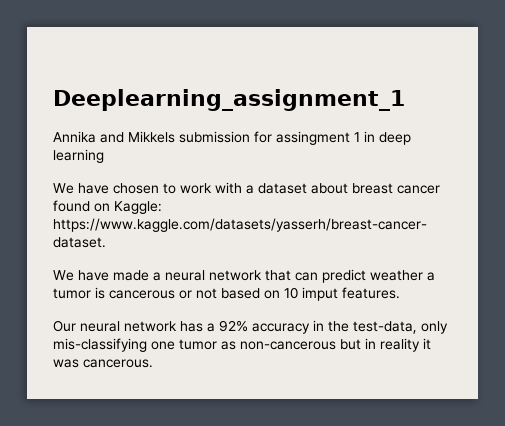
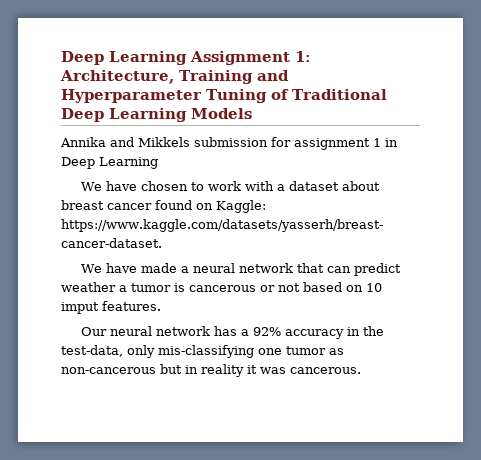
- Deeplearning_assignment_1
+ Deep Learning Assignment 1: Architecture, Training and Hyperparameter Tuning of Traditional Deep Learning Models
- Annika and Mikkels submission for assingment 1 in deep learning
+ Annika and Mikkels submission for assignment 1 in Deep Learning

